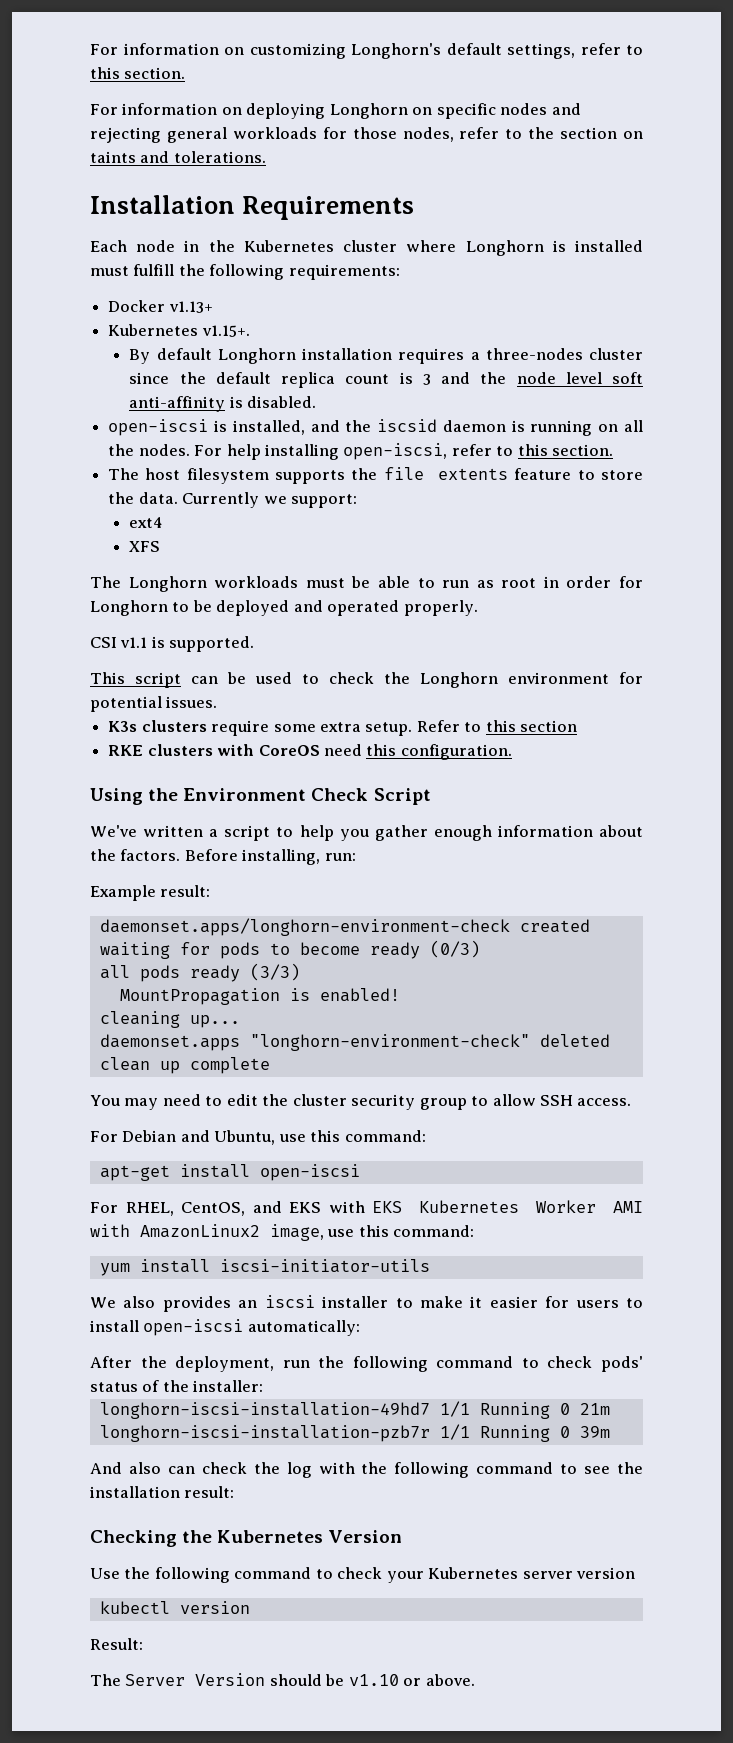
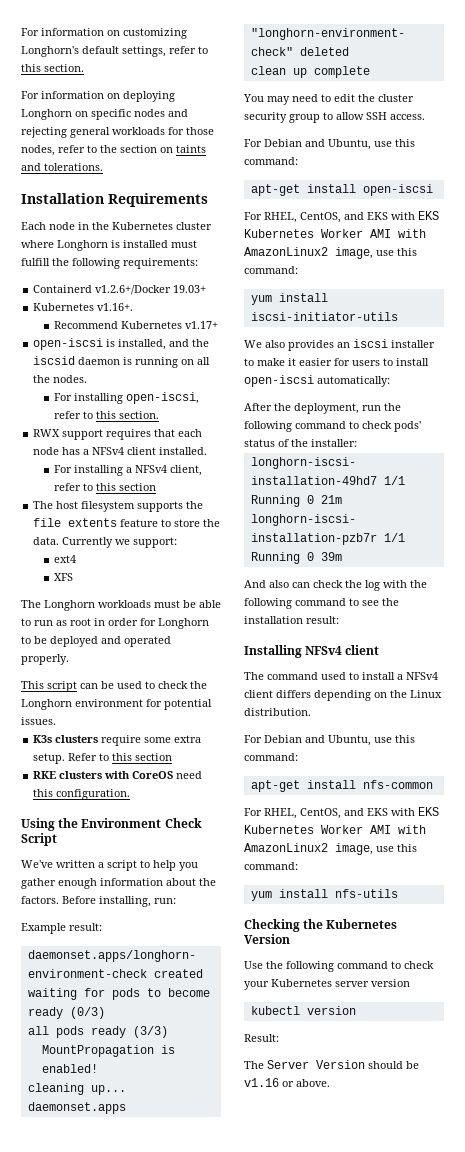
- Docker v1.13+
- Kubernetes v1.15+.
- By default Longhorn installation requires a three-nodes cluster since the default replica count is 3 and the node level soft anti-affinity is disabled.
+ Containerd v1.2.6+/Docker 19.03+
+ Kubernetes v1.16+.
+ Recommend Kubernetes v1.17+
- open-iscsi is installed, and the iscsid daemon is running on all the nodes. For help installing open-iscsi, refer to this section.
+ open-iscsi is installed, and the iscsid daemon is running on all the nodes.
+ For installing open-iscsi, refer to this section.
+ RWX support requires that each node has a NFSv4 client installed.
+ For installing a NFSv4 client, refer to this section
- CSI v1.1 is supported.
+ Installing NFSv4 client
+ The command used to install a NFSv4 client differs depending on the Linux distribution.
+ For Debian and Ubuntu, use this command:
+ apt-get install nfs-common
+ For RHEL, CentOS, and EKS with EKS Kubernetes Worker AMI with AmazonLinux2 image, use this command:
+ yum install nfs-utils
- The Server Version should be v1.10 or above.
+ The Server Version should be v1.16 or above.

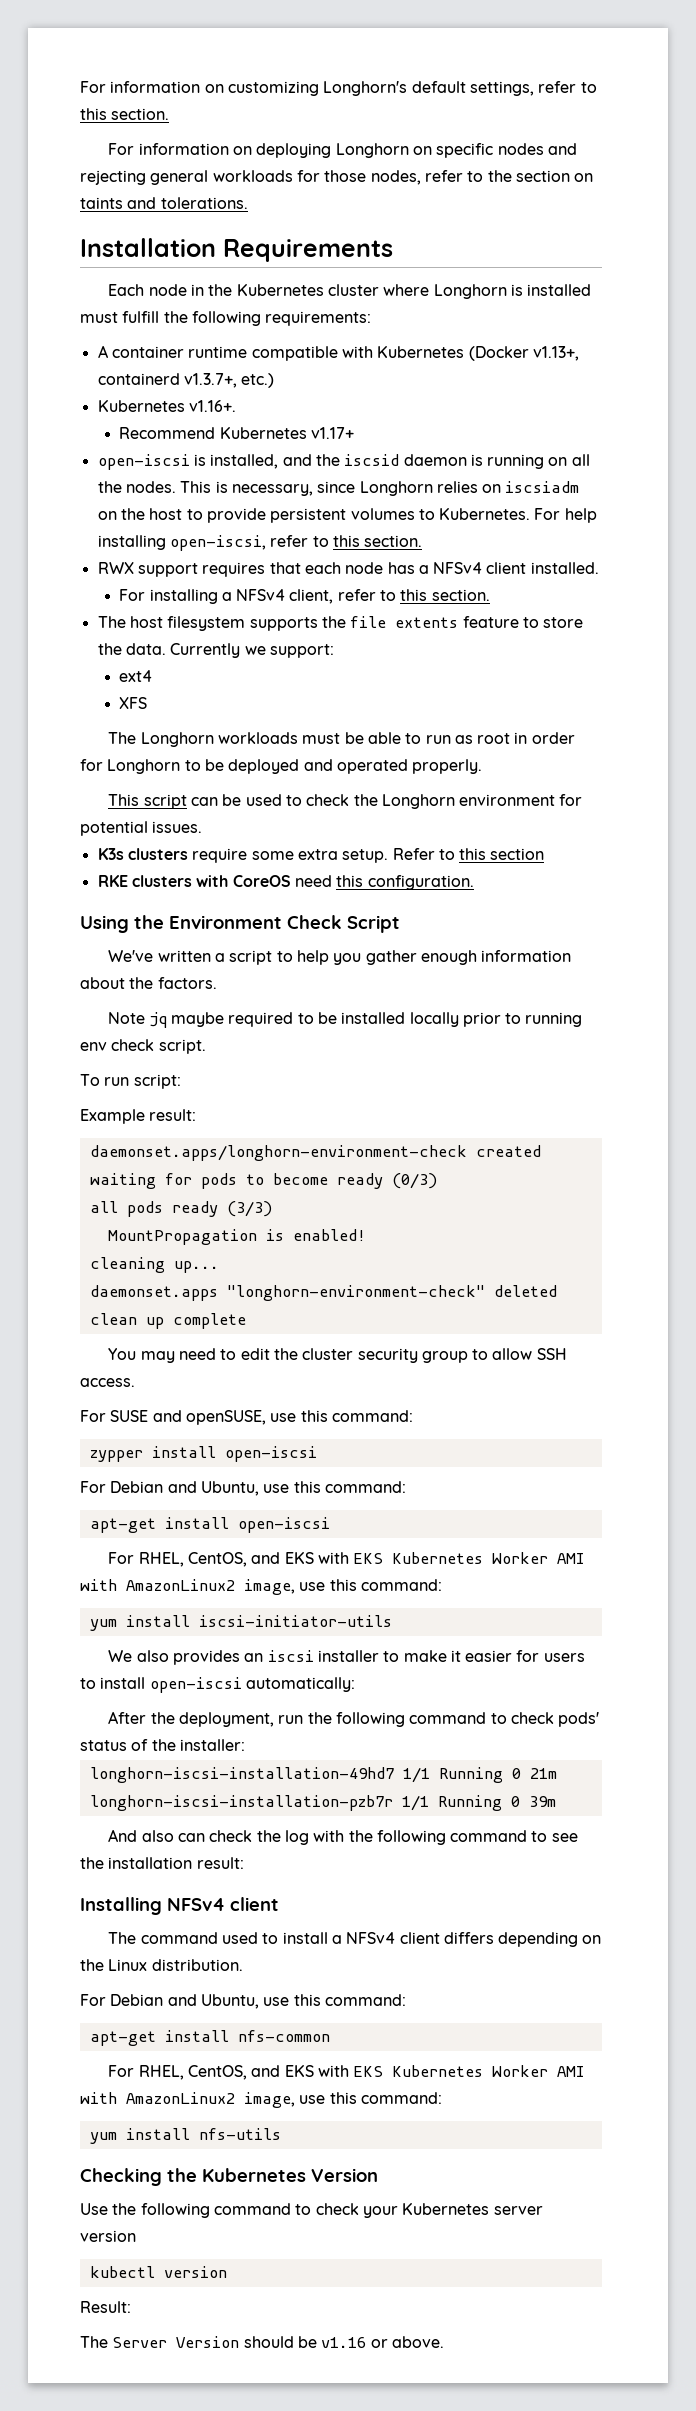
- Containerd v1.2.6+/Docker 19.03+
+ A container runtime compatible with Kubernetes (Docker v1.13+, containerd v1.3.7+, etc.)
- open-iscsi is installed, and the iscsid daemon is running on all the nodes.
- For installing open-iscsi, refer to this section.
+ open-iscsi is installed, and the iscsid daemon is running on all the nodes. This is necessary, since Longhorn relies on iscsiadm on the host to provide persistent volumes to Kubernetes. For help installing open-iscsi, refer to this section.
- For installing a NFSv4 client, refer to this section
+ For installing a NFSv4 client, refer to this section.
- We've written a script to help you gather enough information about the factors. Before installing, run:
+ We've written a script to help you gather enough information about the factors.
+ Note jq maybe required to be installed locally prior to running env check script.
+ To run script:
+ For SUSE and openSUSE, use this command:
+ zypper install open-iscsi

